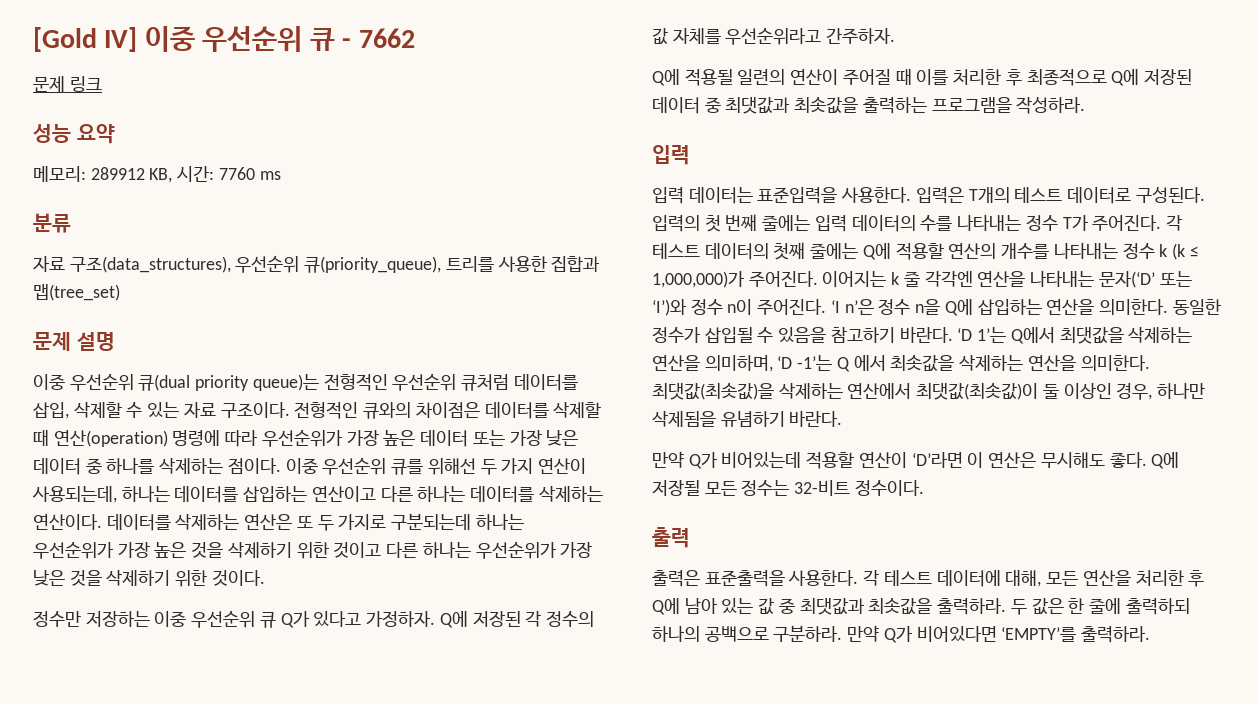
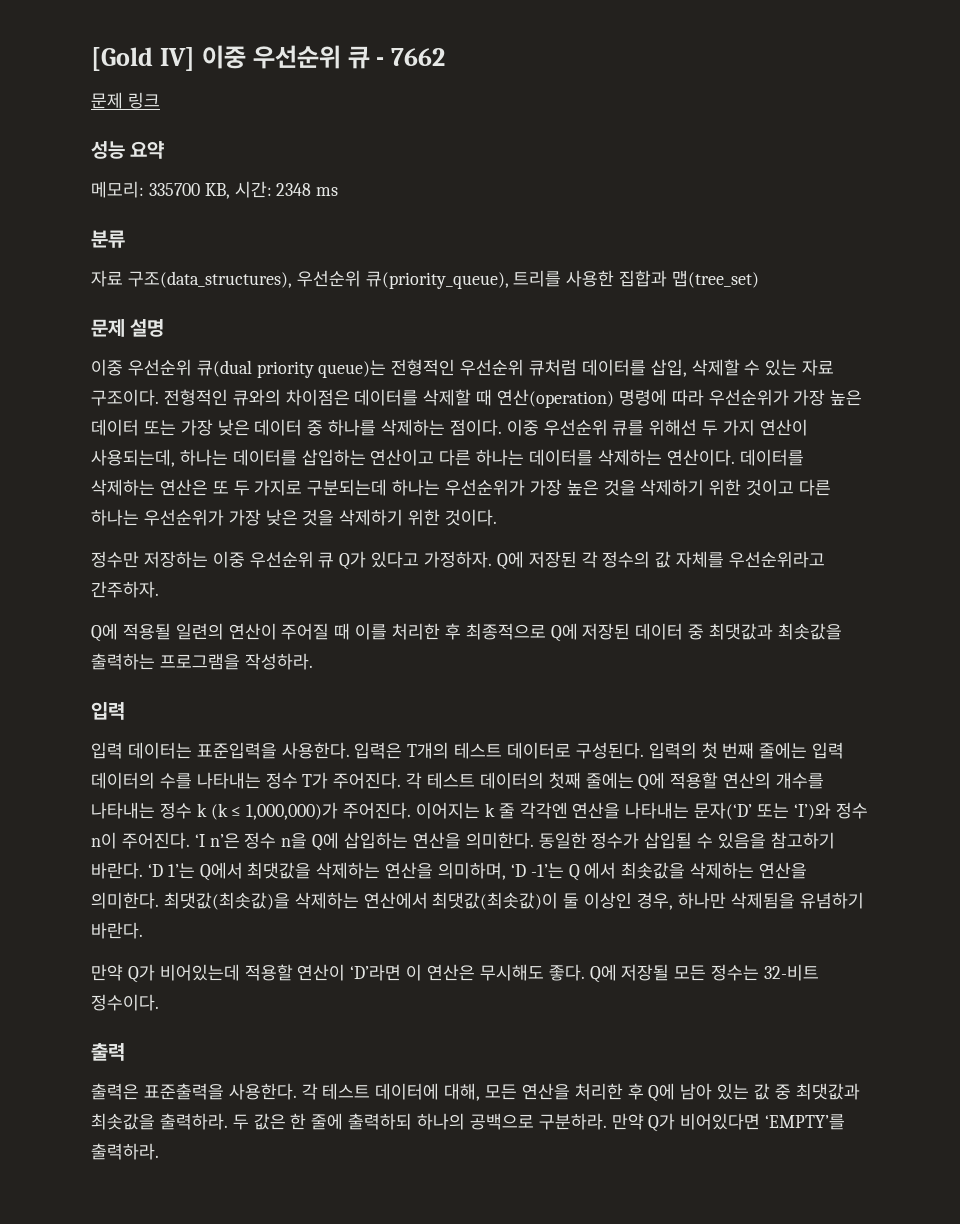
- 메모리: 289912 KB, 시간: 7760 ms
+ 메모리: 335700 KB, 시간: 2348 ms

